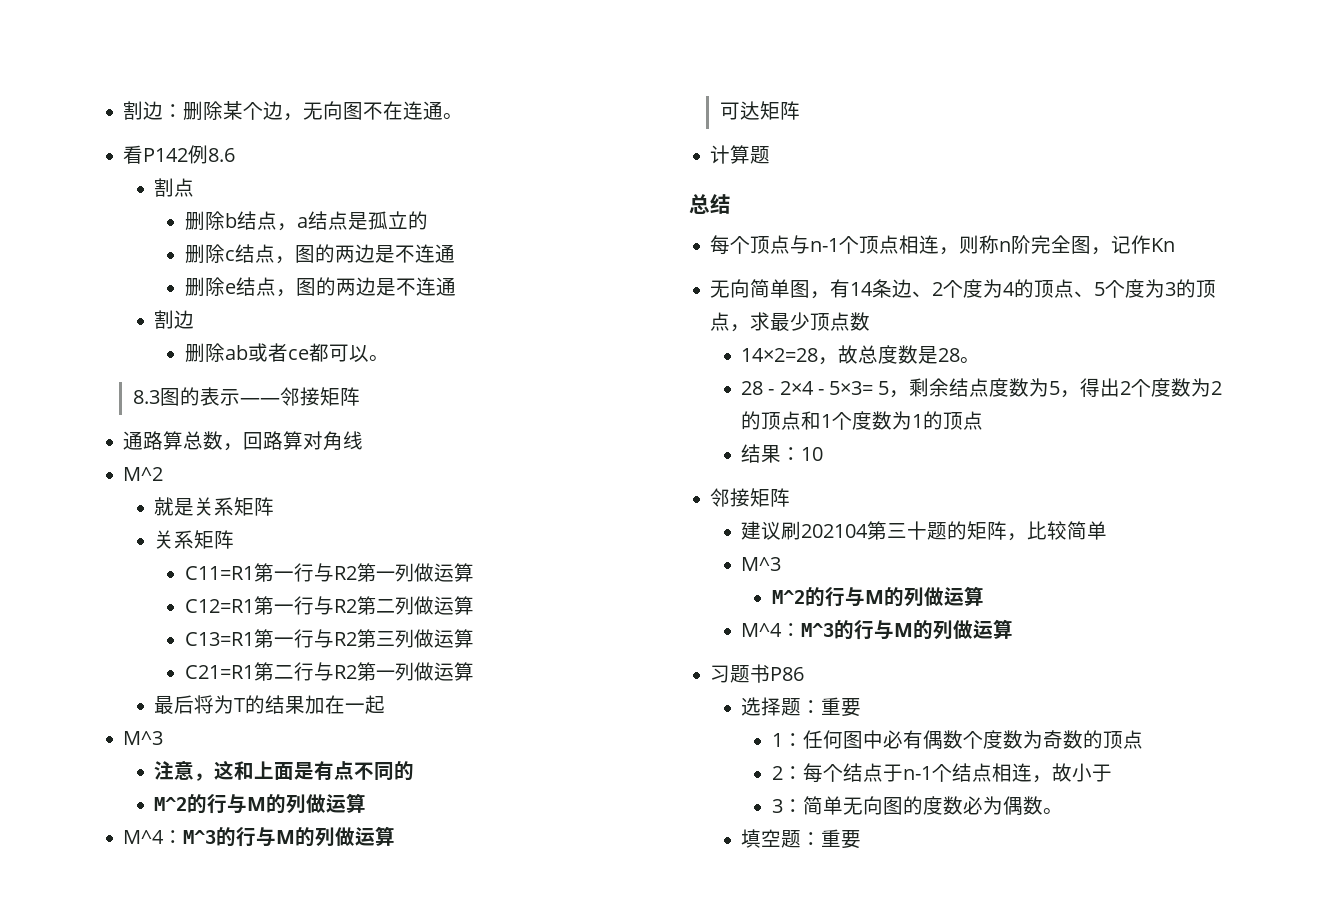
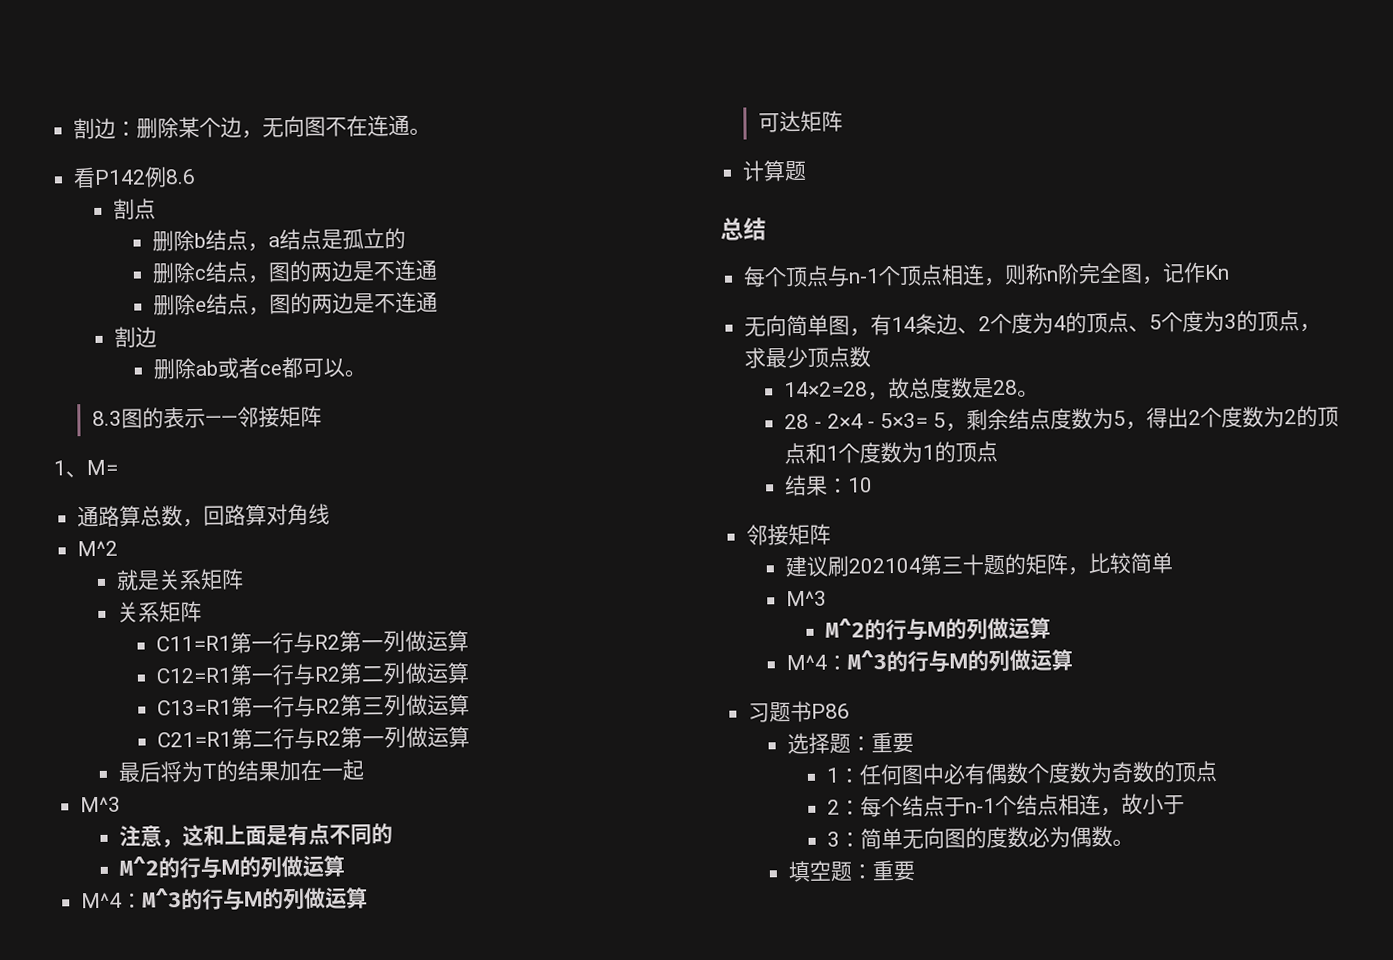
+ 1、M=

